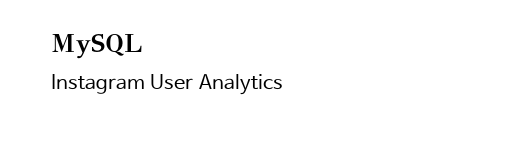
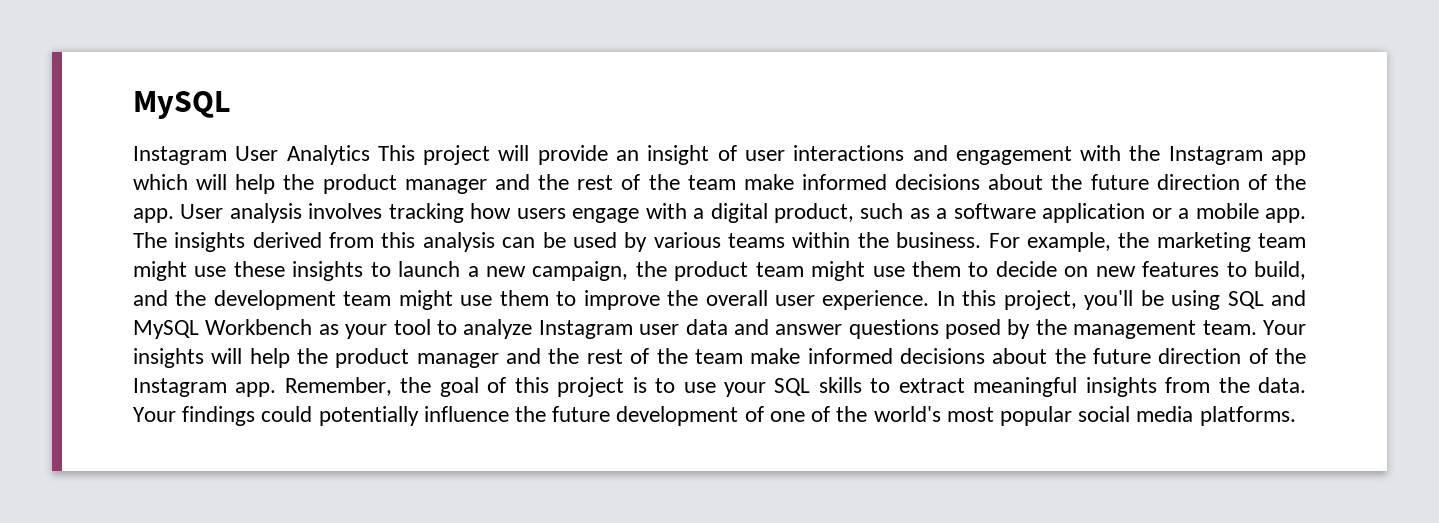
- Instagram User Analytics
+ Instagram User Analytics This project will provide an insight of user interactions and engagement with the Instagram app which will help the product manager and the rest of the team make informed decisions about the future direction of the app. User analysis involves tracking how users engage with a digital product, such as a software application or a mobile app. The insights derived from this analysis can be used by various teams within the business. For example, the marketing team might use these insights to launch a new campaign, the product team might use them to decide on new features to build, and the development team might use them to improve the overall user experience. In this project, you'll be using SQL and MySQL Workbench as your tool to analyze Instagram user data and answer questions posed by the management team. Your insights will help the product manager and the rest of the team make informed decisions about the future direction of the Instagram app. Remember, the goal of this project is to use your SQL skills to extract meaningful insights from the data. Your findings could potentially influence the future development of one of the world's most popular social media platforms.

